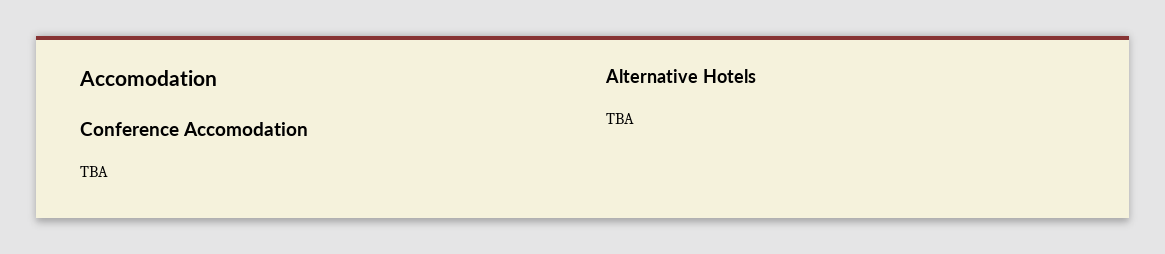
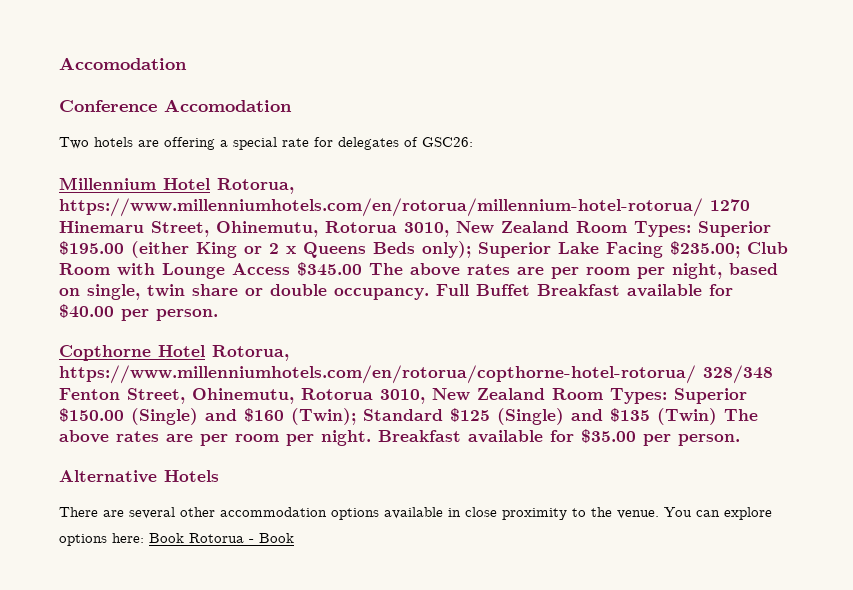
  Conference Accomodation
- TBA
+ Two hotels are offering a special rate for delegates of GSC26:
+ Millennium Hotel Rotorua, https://www.millenniumhotels.com/en/rotorua/millennium-hotel-rotorua/ 1270 Hinemaru Street, Ohinemutu, Rotorua 3010, New Zealand Room Types: Superior $195.00 (either King or 2 x Queens Beds only); Superior Lake Facing $235.00; Club Room with Lounge Access $345.00 The above rates are per room per night, based on single, twin share or double occupancy. Full Buffet Breakfast available for $40.00 per person.
+ Copthorne Hotel Rotorua, https://www.millenniumhotels.com/en/rotorua/copthorne-hotel-rotorua/ 328/348 Fenton Street, Ohinemutu, Rotorua 3010, New Zealand Room Types: Superior $150.00 (Single) and $160 (Twin); Standard $125 (Single) and $135 (Twin) The above rates are per room per night. Breakfast available for $35.00 per person.
  Alternative Hotels
- TBA
+ There are several other accommodation options available in close proximity to the venue. You can explore options here: Book Rotorua - Book

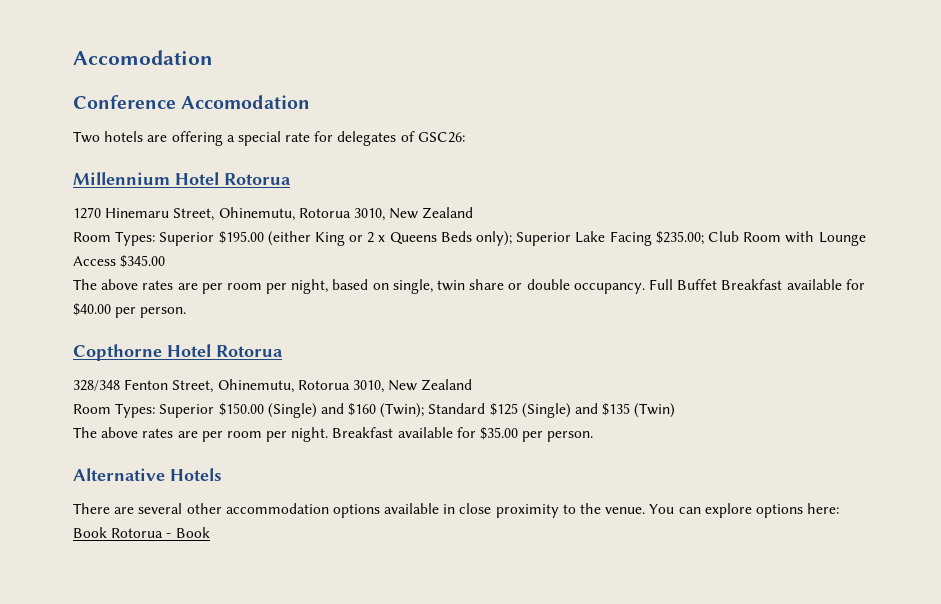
- Millennium Hotel Rotorua, https://www.millenniumhotels.com/en/rotorua/millennium-hotel-rotorua/ 1270 Hinemaru Street, Ohinemutu, Rotorua 3010, New Zealand Room Types: Superior $195.00 (either King or 2 x Queens Beds only); Superior Lake Facing $235.00; Club Room with Lounge Access $345.00 The above rates are per room per night, based on single, twin share or double occupancy.
+ Millennium Hotel Rotorua
+ 1270 Hinemaru Street, Ohinemutu, Rotorua 3010, New Zealand
+ Room Types: Superior $195.00 (either King or 2 x Queens Beds only); Superior Lake Facing $235.00; Club Room with Lounge Access $345.00
+ The above rates are per room per night, based on single, twin share or double occupancy.
- Copthorne Hotel Rotorua, https://www.millenniumhotels.com/en/rotorua/copthorne-hotel-rotorua/ 328/348 Fenton Street, Ohinemutu, Rotorua 3010, New Zealand Room Types: Superior $150.00 (Single) and $160 (Twin); Standard $125 (Single) and $135 (Twin) The above rates are per room per night.
+ Copthorne Hotel Rotorua
+ 328/348 Fenton Street, Ohinemutu, Rotorua 3010, New Zealand
+ Room Types: Superior $150.00 (Single) and $160 (Twin); Standard $125 (Single) and $135 (Twin)
+ The above rates are per room per night.

